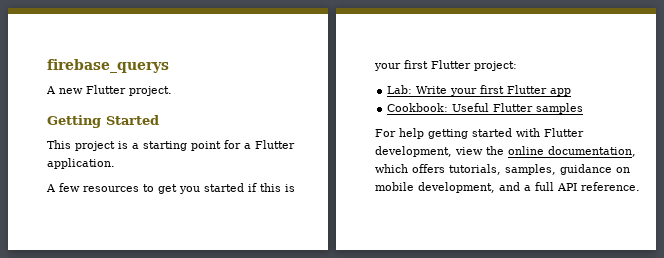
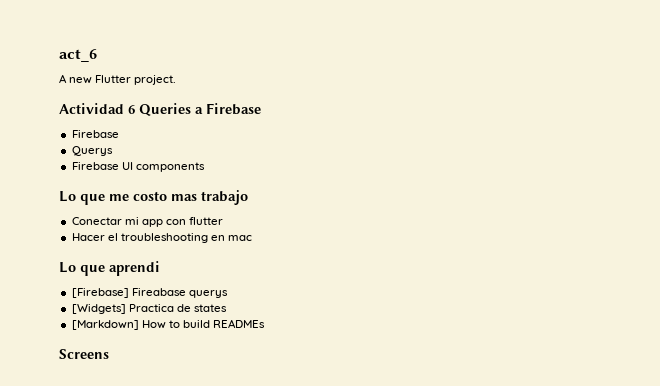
- firebase_querys
+ act_6
- Getting Started
- This project is a starting point for a Flutter application.
- A few resources to get you started if this is your first Flutter project:
- Lab: Write your first Flutter app
- Cookbook: Useful Flutter samples
- For help getting started with Flutter development, view the online documentation, which offers tutorials, samples, guidance on mobile development, and a full API reference.
+ Actividad 6 Queries a Firebase
+ Firebase
+ Querys
+ Firebase UI components
+ Lo que me costo mas trabajo
+ Conectar mi app con flutter
+ Hacer el troubleshooting en mac
+ Lo que aprendi
+ [Firebase] Fireabase querys
+ [Widgets] Practica de states
+ [Markdown] How to build READMEs
+ Screens

